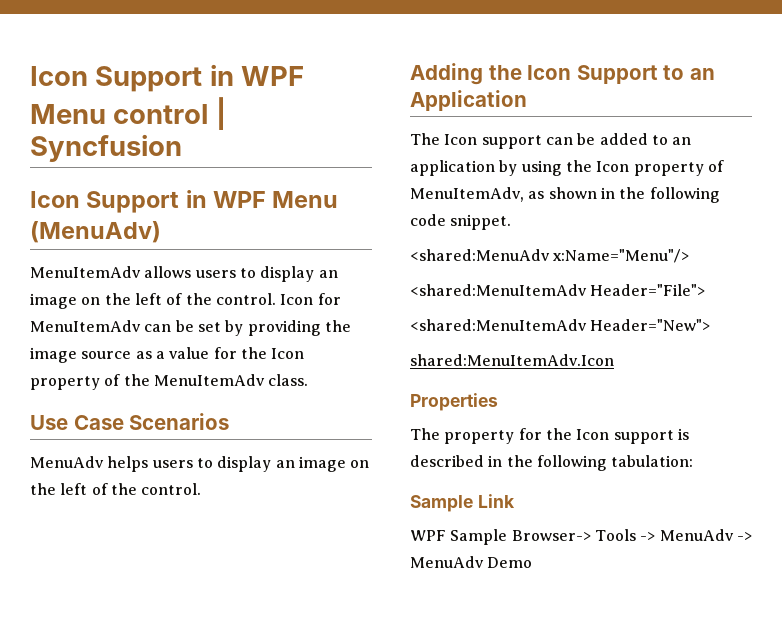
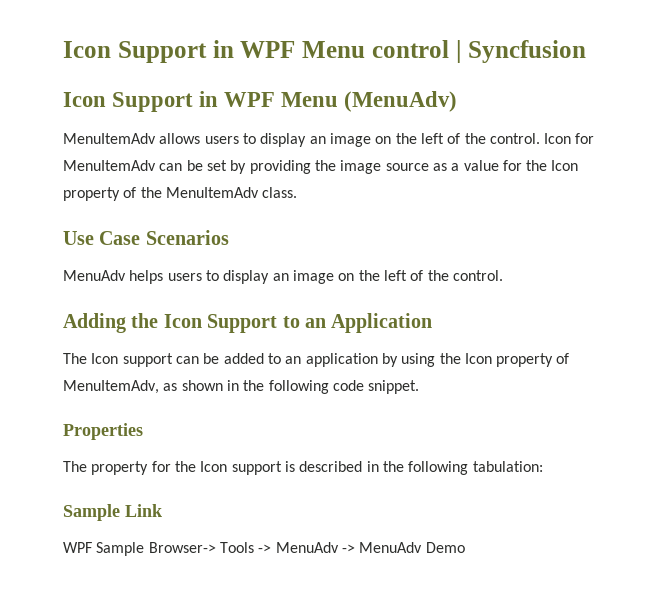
- <shared:MenuAdv x:Name="Menu"/>
- <shared:MenuItemAdv Header="File">
- <shared:MenuItemAdv Header="New">
- shared:MenuItemAdv.Icon

